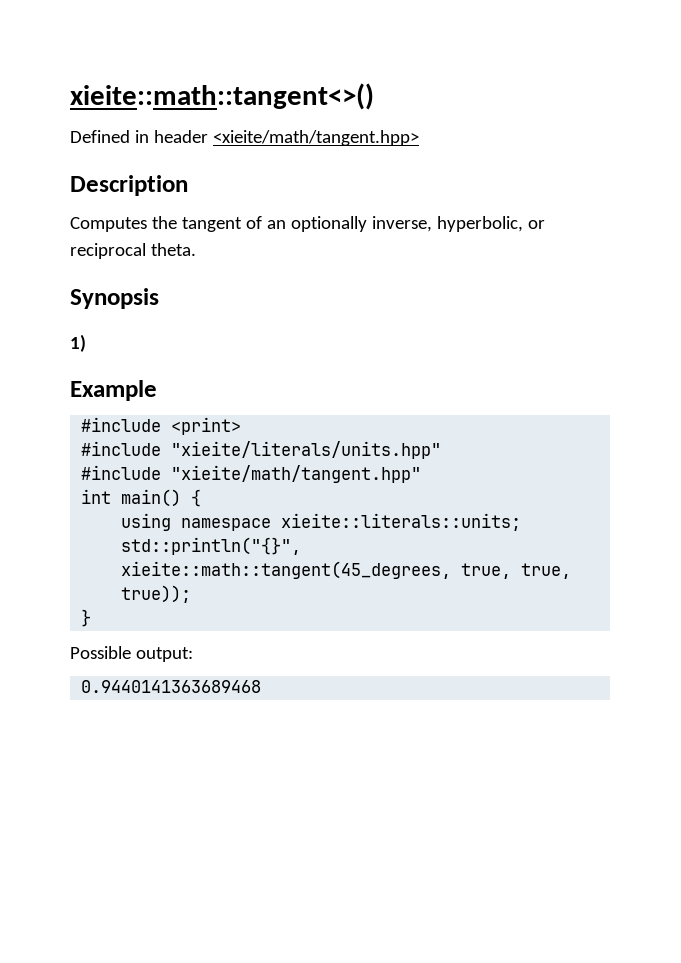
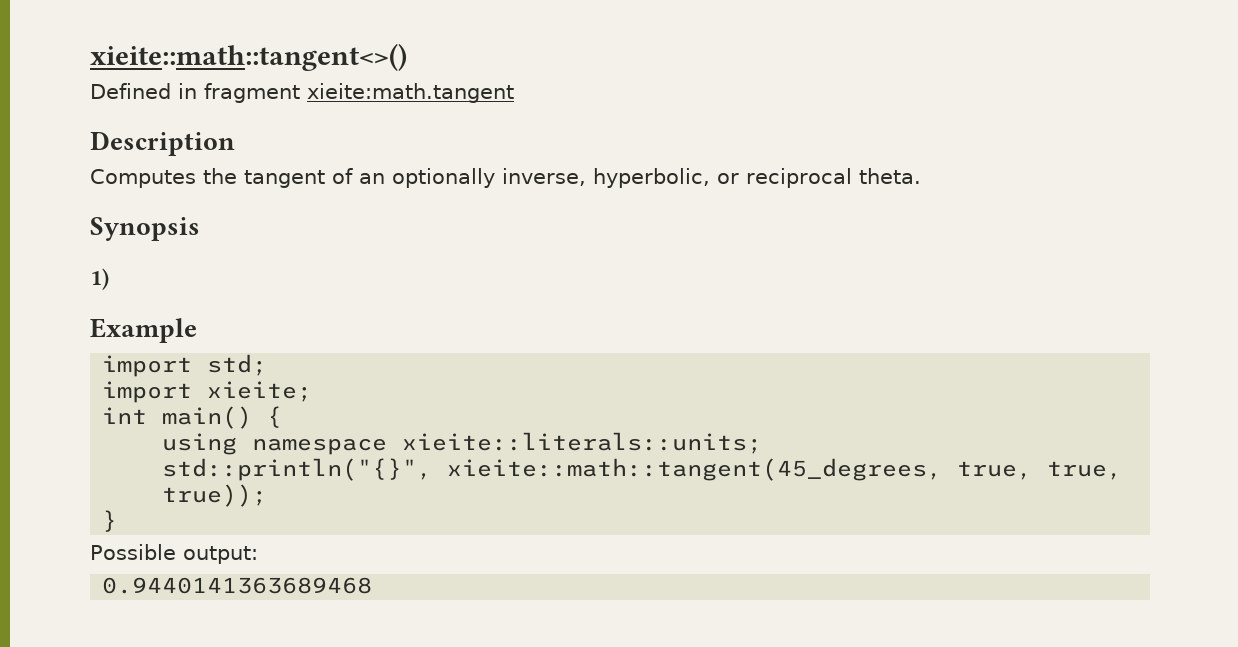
- Defined in header <xieite/math/tangent.hpp>
+ Defined in fragment xieite:math.tangent
- #include <print>
- #include "xieite/literals/units.hpp"
- #include "xieite/math/tangent.hpp"
+ import std;
+ import xieite;

